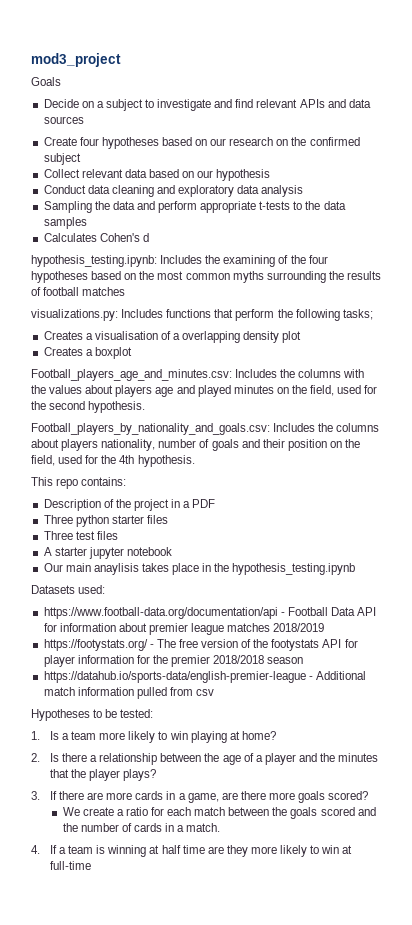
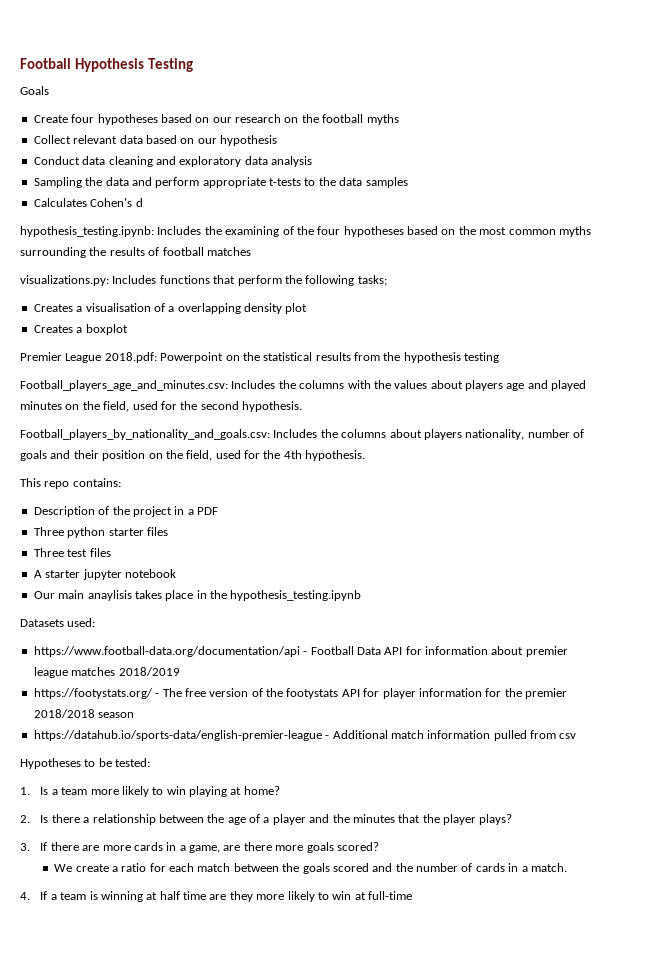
- mod3_project
+ Football Hypothesis Testing
  Goals
- Decide on a subject to investigate and find relevant APIs and data sources
- Create four hypotheses based on our research on the confirmed subject
+ Create four hypotheses based on our research on the football myths
+ Premier League 2018.pdf: Powerpoint on the statistical results from the hypothesis testing

